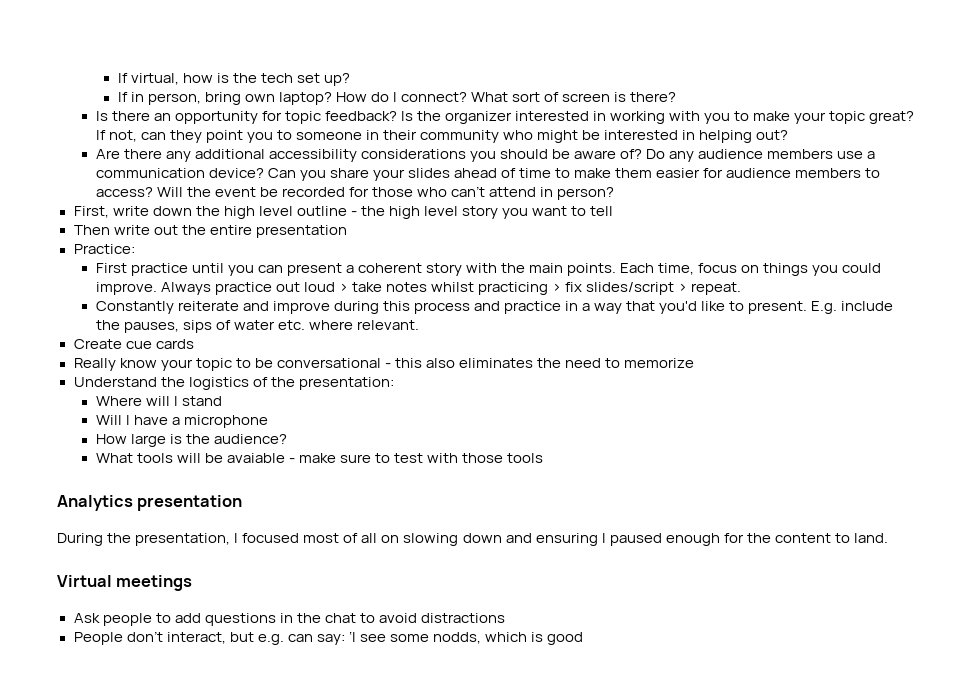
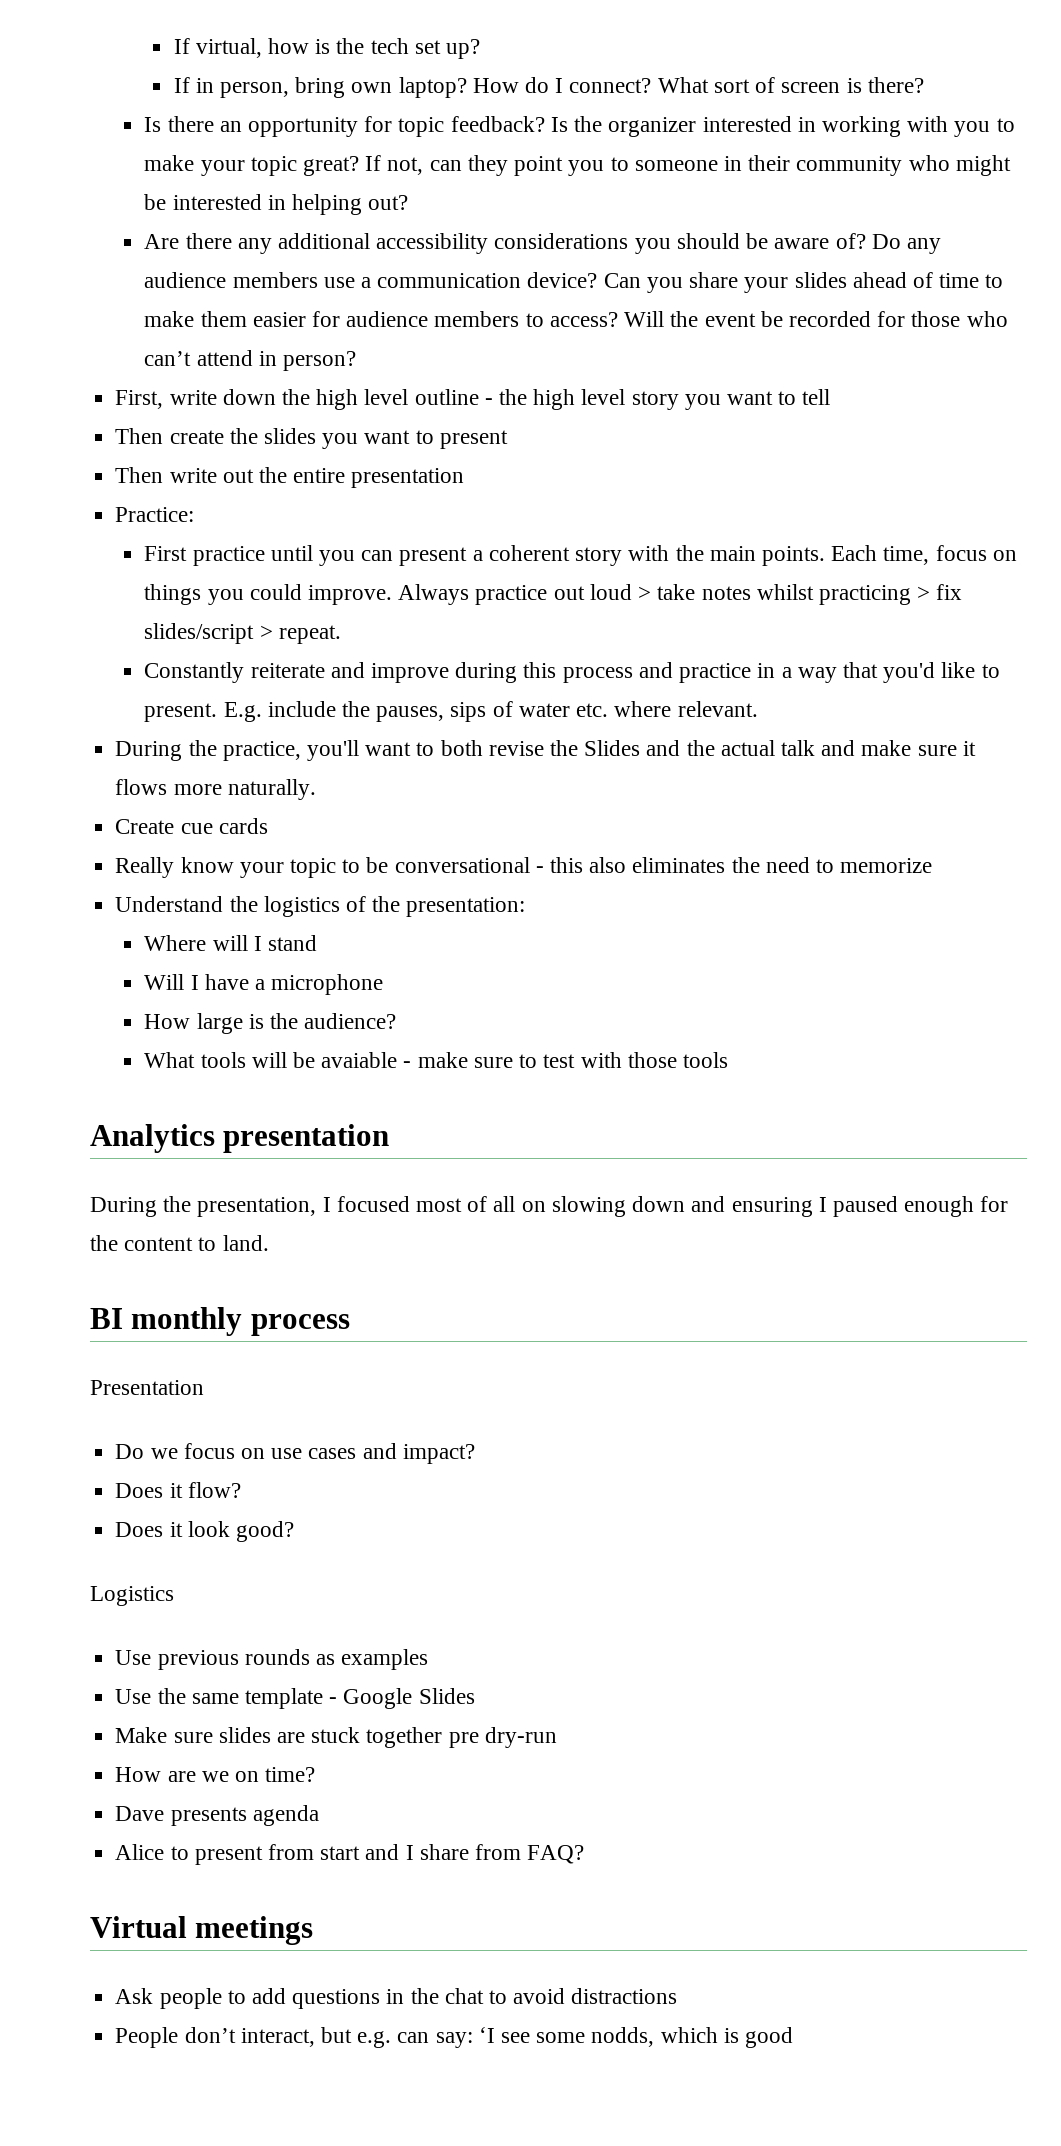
+ Then create the slides you want to present
+ During the practice, you'll want to both revise the Slides and the actual talk and make sure it flows more naturally.
+ BI monthly process
+ Presentation
+ Do we focus on use cases and impact?
+ Does it flow?
+ Does it look good?
+ Logistics
+ Use previous rounds as examples
+ Use the same template - Google Slides
+ Make sure slides are stuck together pre dry-run
+ How are we on time?
+ Dave presents agenda
+ Alice to present from start and I share from FAQ?

